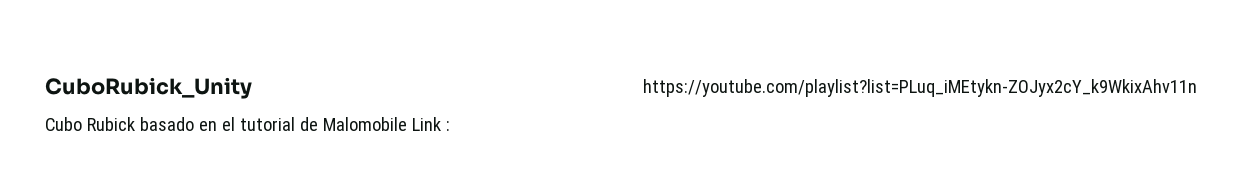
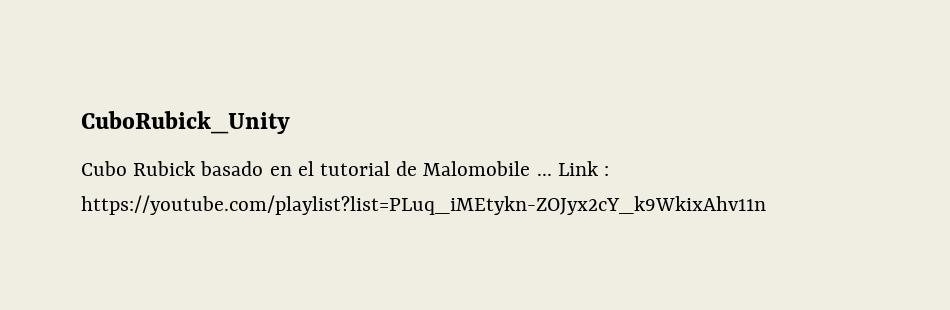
- Cubo Rubick basado en el tutorial de Malomobile Link : https://youtube.com/playlist?list=PLuq_iMEtykn-ZOJyx2cY_k9WkixAhv11n
+ Cubo Rubick basado en el tutorial de Malomobile ... Link : https://youtube.com/playlist?list=PLuq_iMEtykn-ZOJyx2cY_k9WkixAhv11n

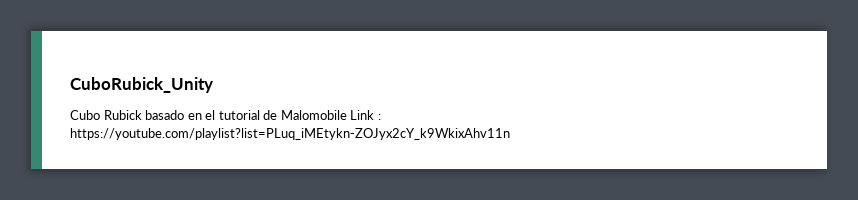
- Cubo Rubick basado en el tutorial de Malomobile ... Link : https://youtube.com/playlist?list=PLuq_iMEtykn-ZOJyx2cY_k9WkixAhv11n
+ Cubo Rubick basado en el tutorial de Malomobile Link : https://youtube.com/playlist?list=PLuq_iMEtykn-ZOJyx2cY_k9WkixAhv11n

